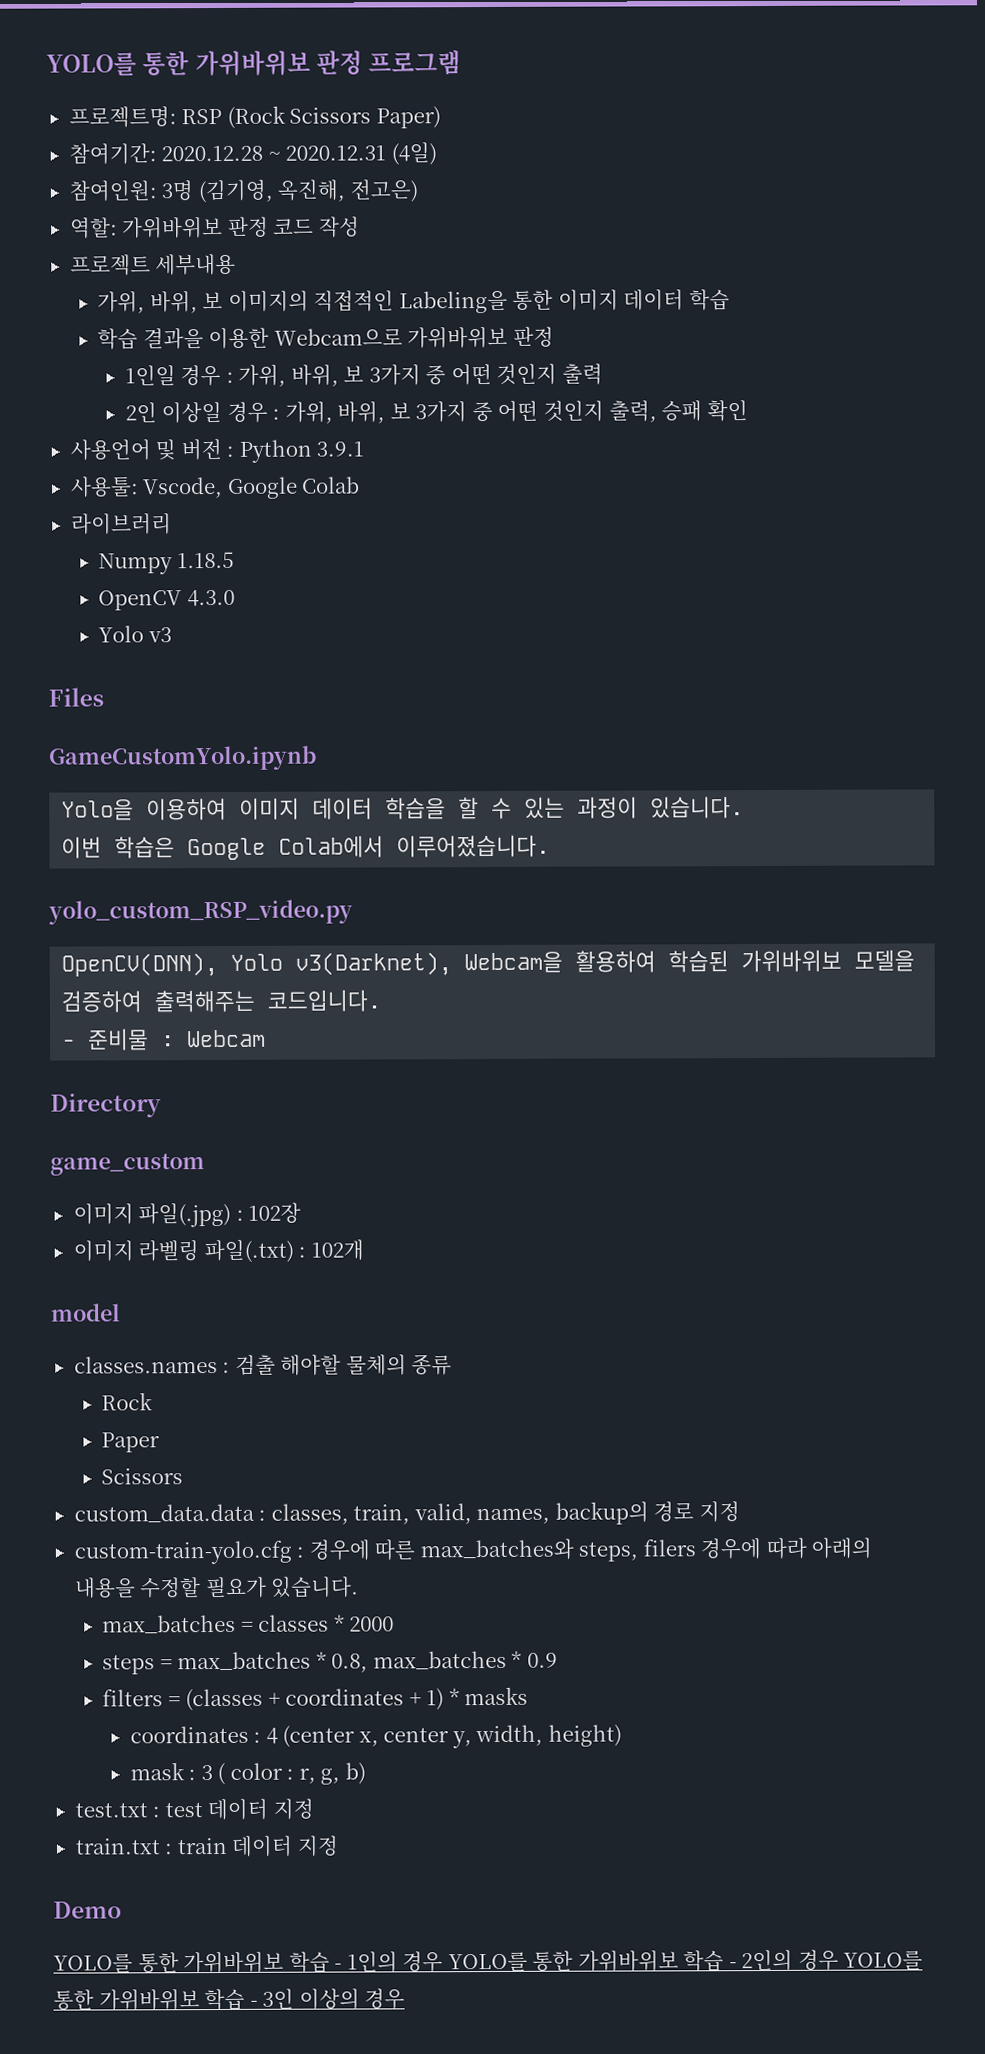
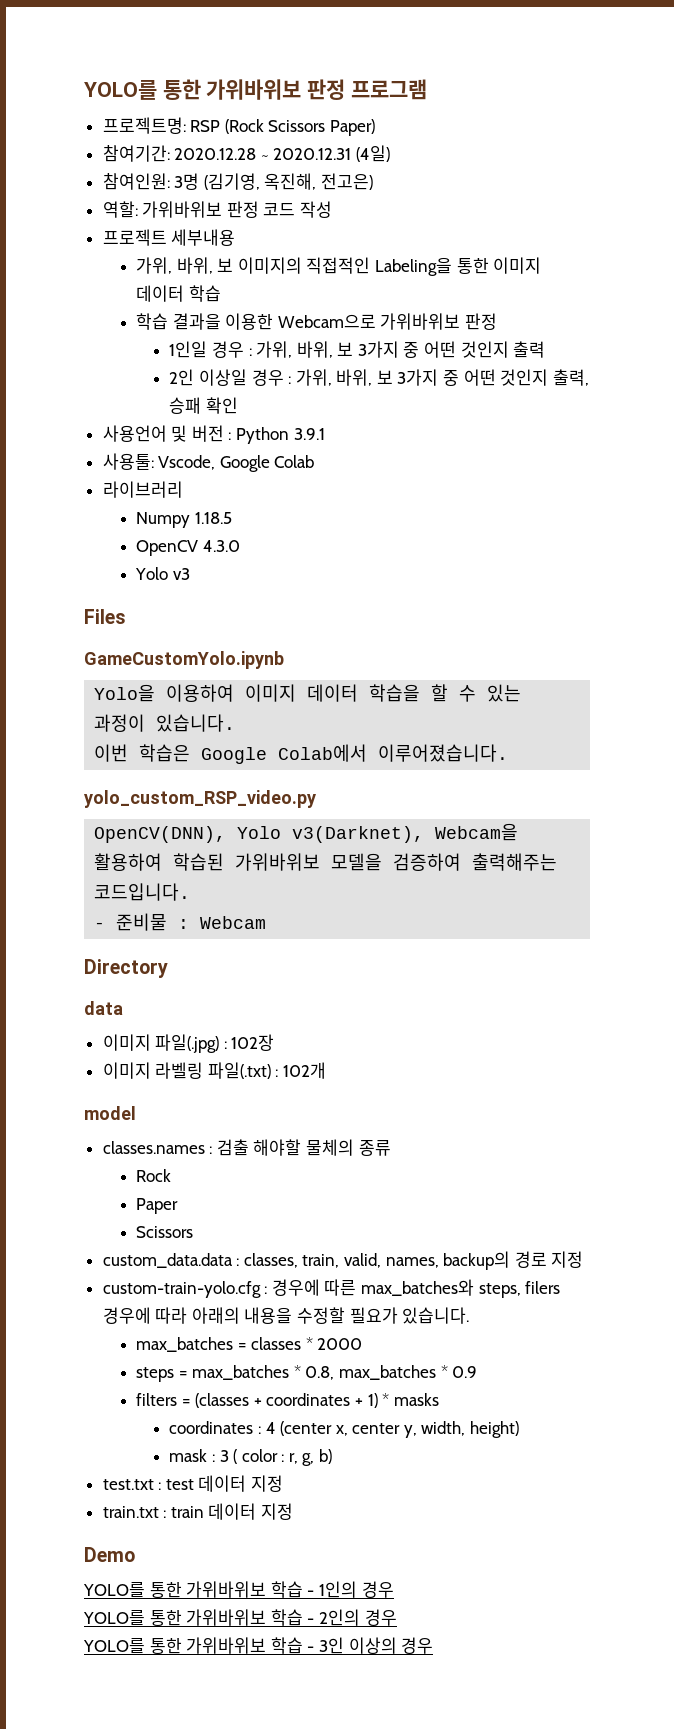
- game_custom
+ data
- YOLO를 통한 가위바위보 학습 - 1인의 경우 YOLO를 통한 가위바위보 학습 - 2인의 경우 YOLO를 통한 가위바위보 학습 - 3인 이상의 경우
+ YOLO를 통한 가위바위보 학습 - 1인의 경우
+ YOLO를 통한 가위바위보 학습 - 2인의 경우
+ YOLO를 통한 가위바위보 학습 - 3인 이상의 경우

